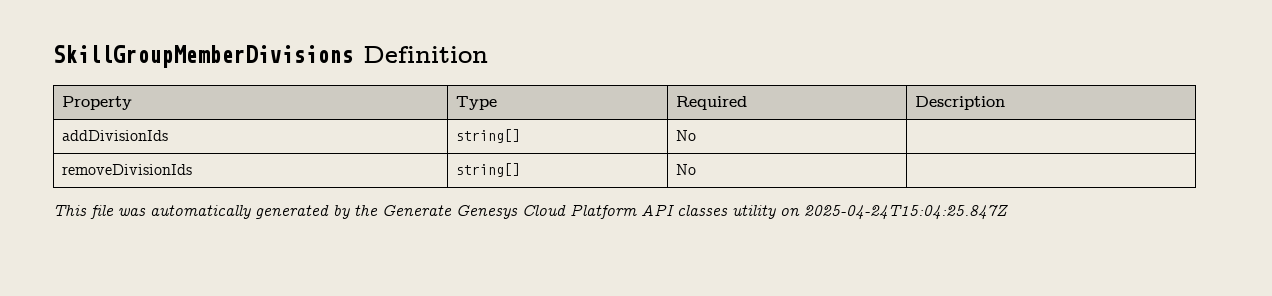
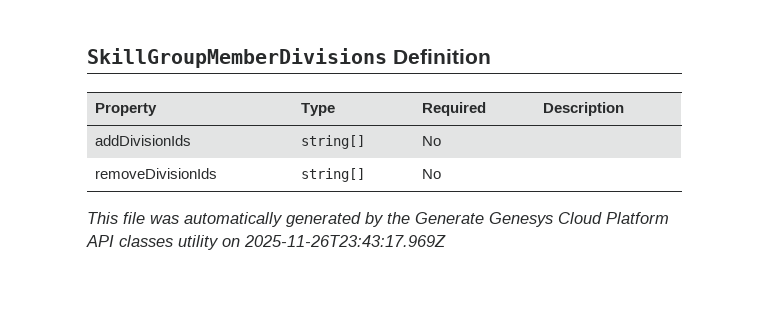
- This file was automatically generated by the Generate Genesys Cloud Platform API classes utility on 2025-04-24T15:04:25.847Z
+ This file was automatically generated by the Generate Genesys Cloud Platform API classes utility on 2025-11-26T23:43:17.969Z

